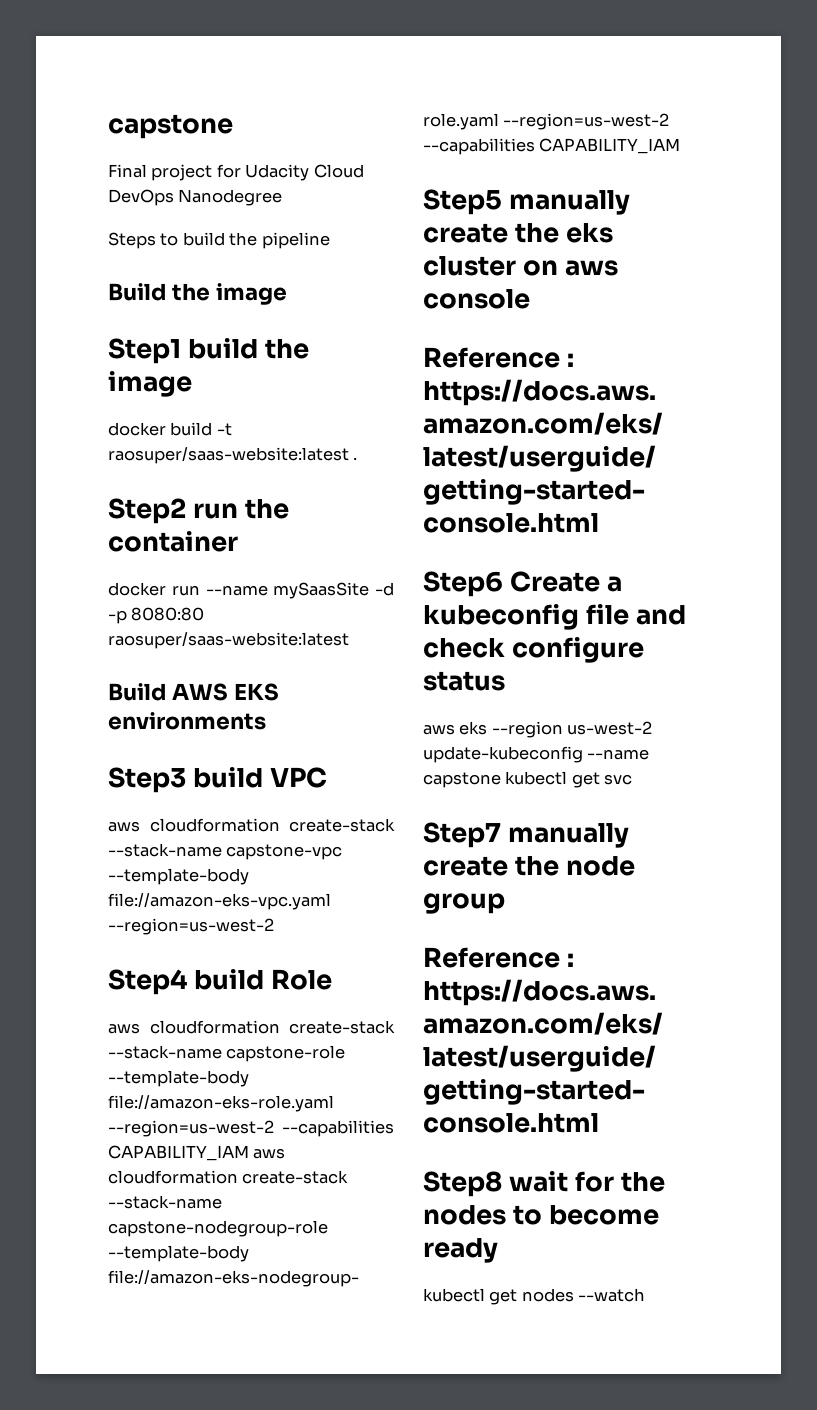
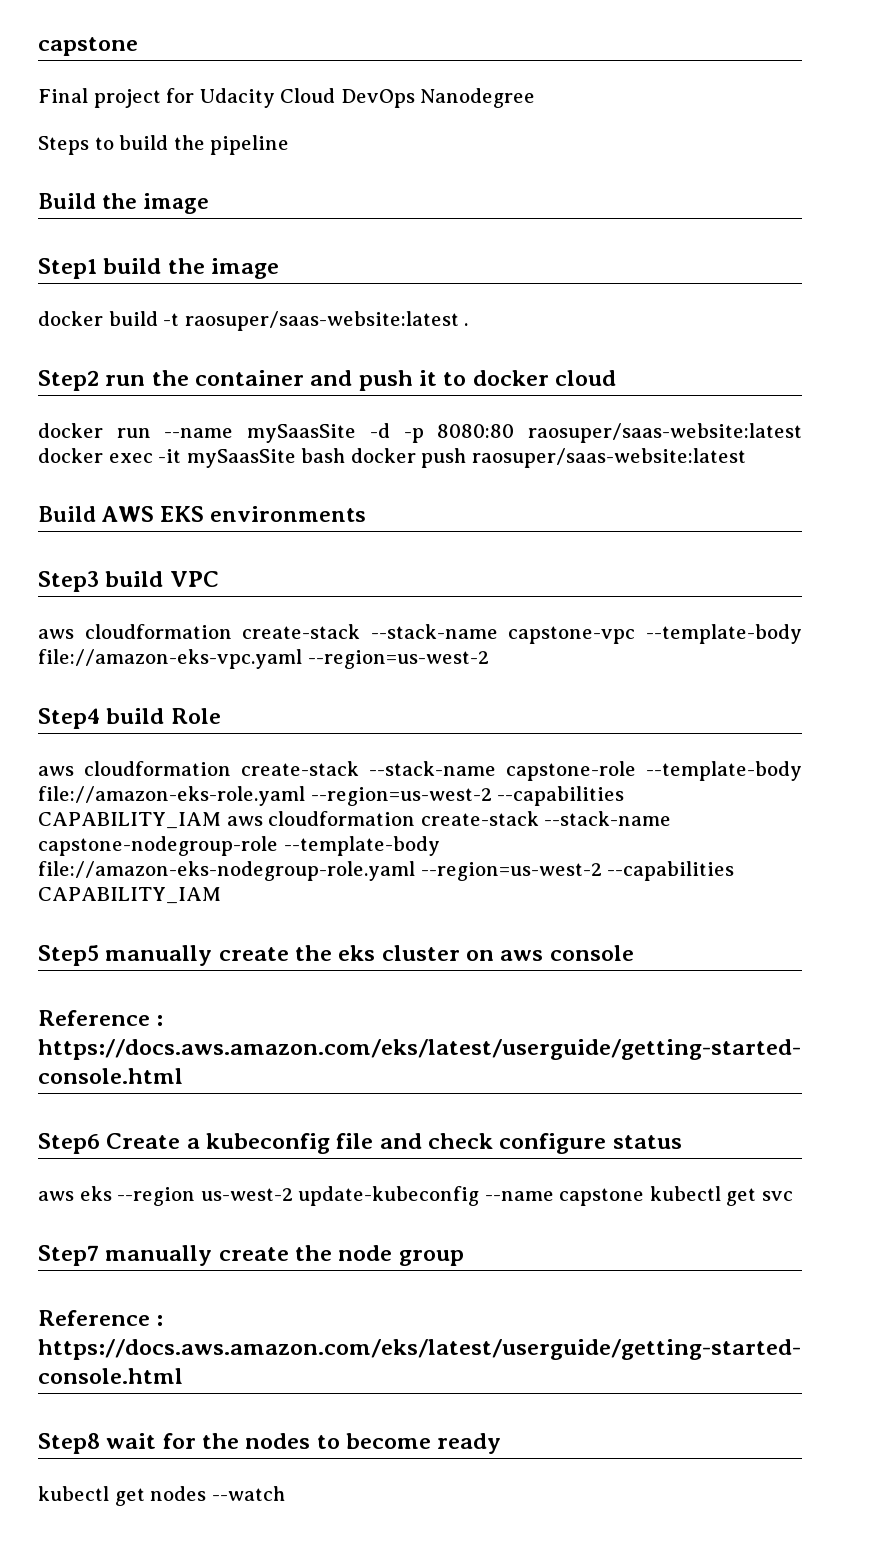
- Step2 run the container
+ Step2 run the container and push it to docker cloud
- docker run --name mySaasSite -d -p 8080:80 raosuper/saas-website:latest
+ docker run --name mySaasSite -d -p 8080:80 raosuper/saas-website:latest docker exec -it mySaasSite bash docker push raosuper/saas-website:latest

